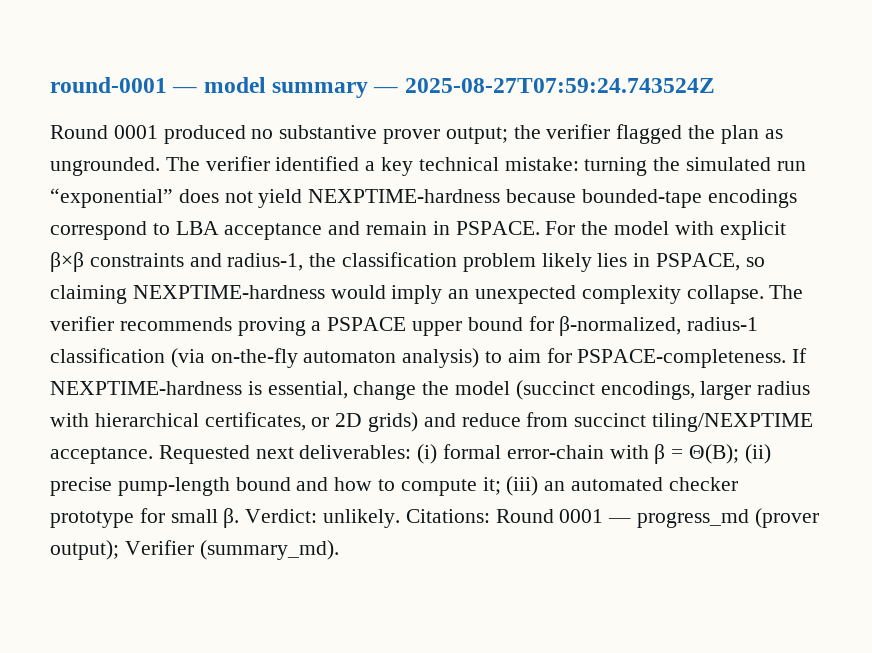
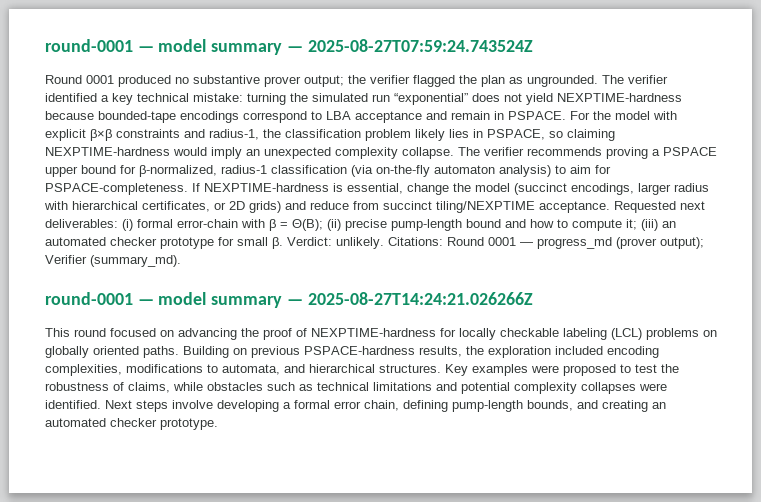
+ round-0001 — model summary — 2025-08-27T14:24:21.026266Z
+ This round focused on advancing the proof of NEXPTIME-hardness for locally checkable labeling (LCL) problems on globally oriented paths. Building on previous PSPACE-hardness results, the exploration included encoding complexities, modifications to automata, and hierarchical structures. Key examples were proposed to test the robustness of claims, while obstacles such as technical limitations and potential complexity collapses were identified. Next steps involve developing a formal error chain, defining pump-length bounds, and creating an automated checker prototype.

